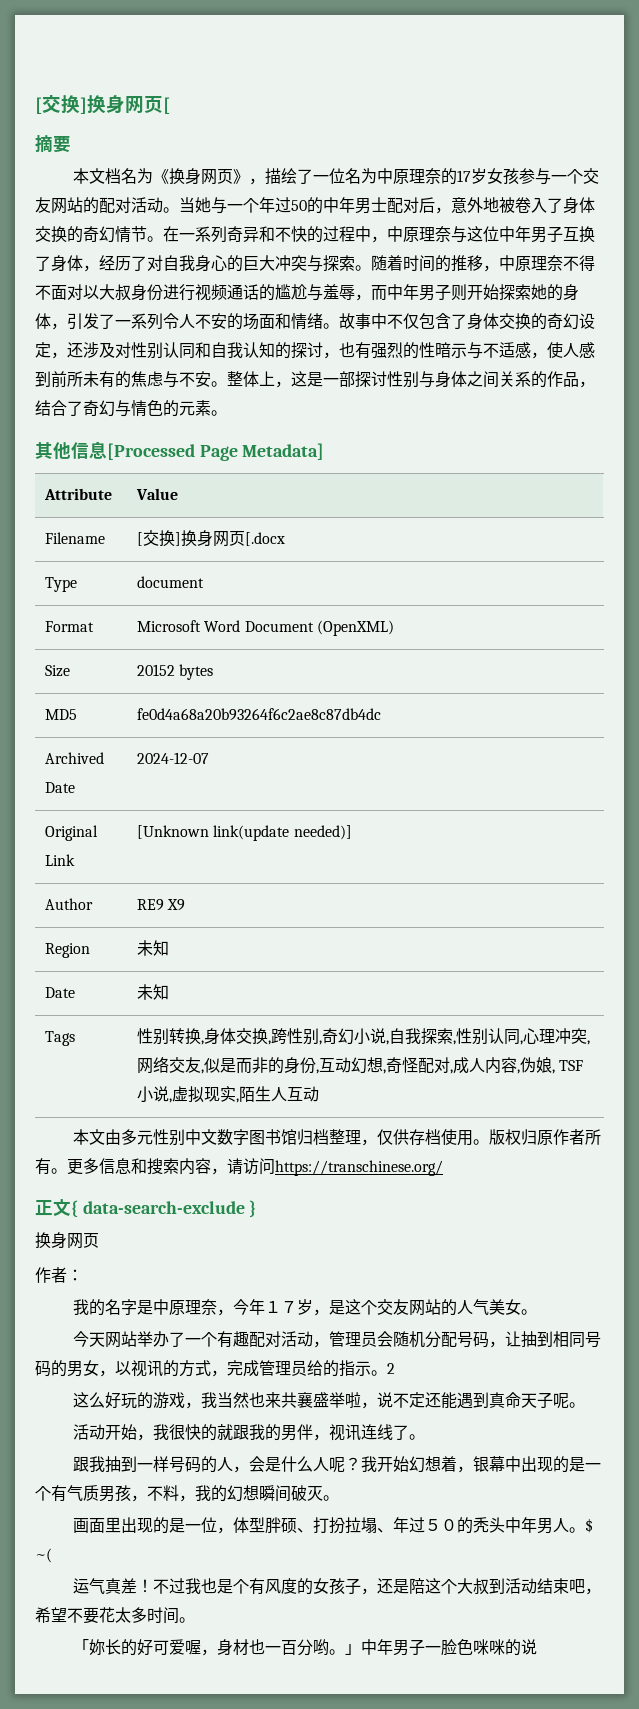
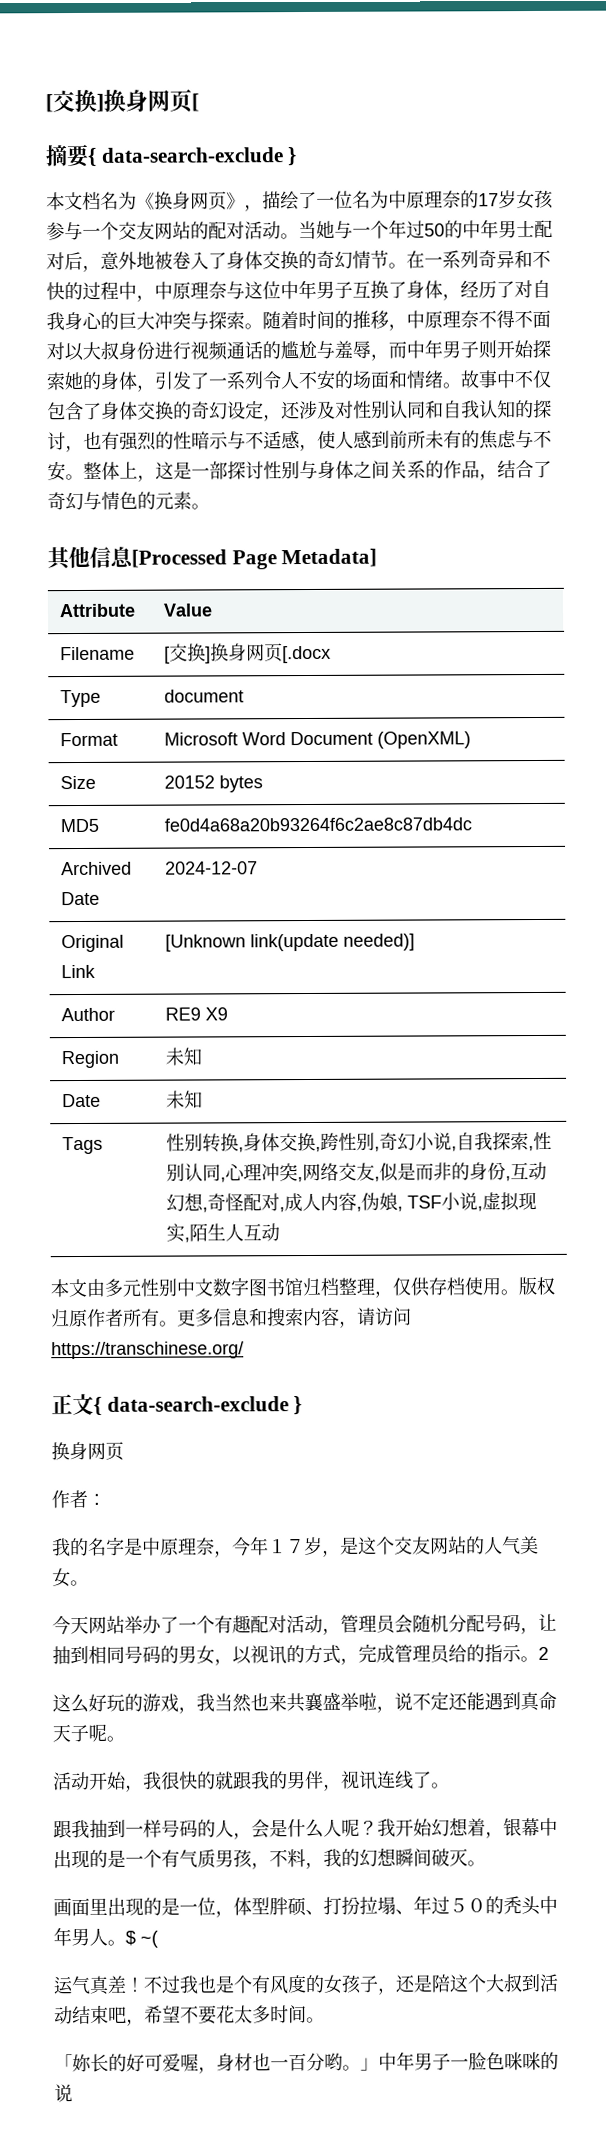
- 摘要
+ 摘要{ data-search-exclude }

